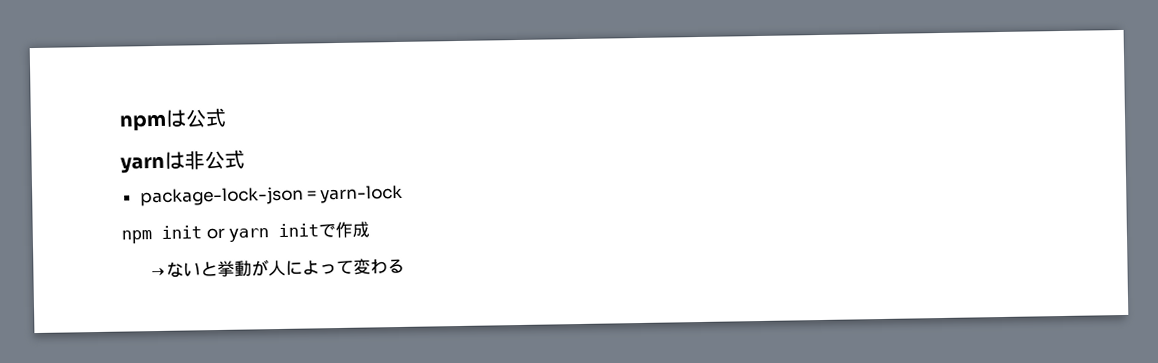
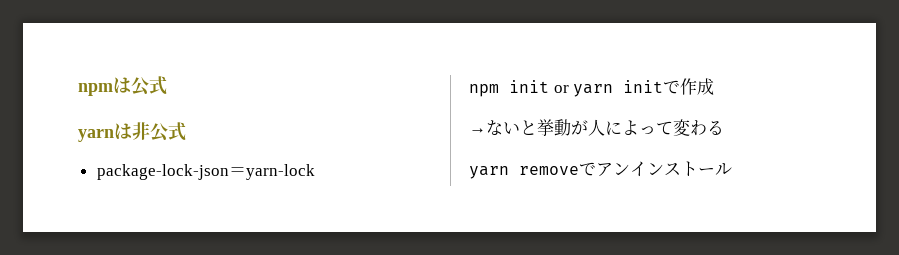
+ yarn removeでアンインストール

